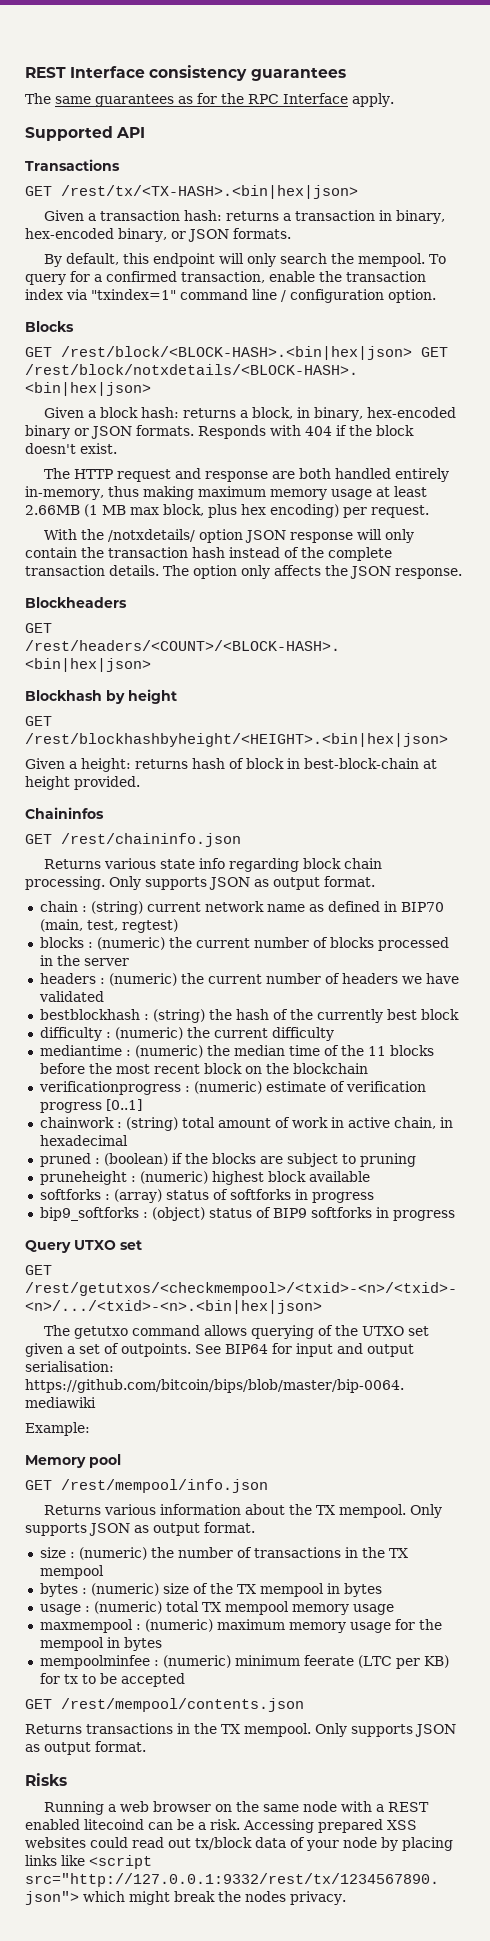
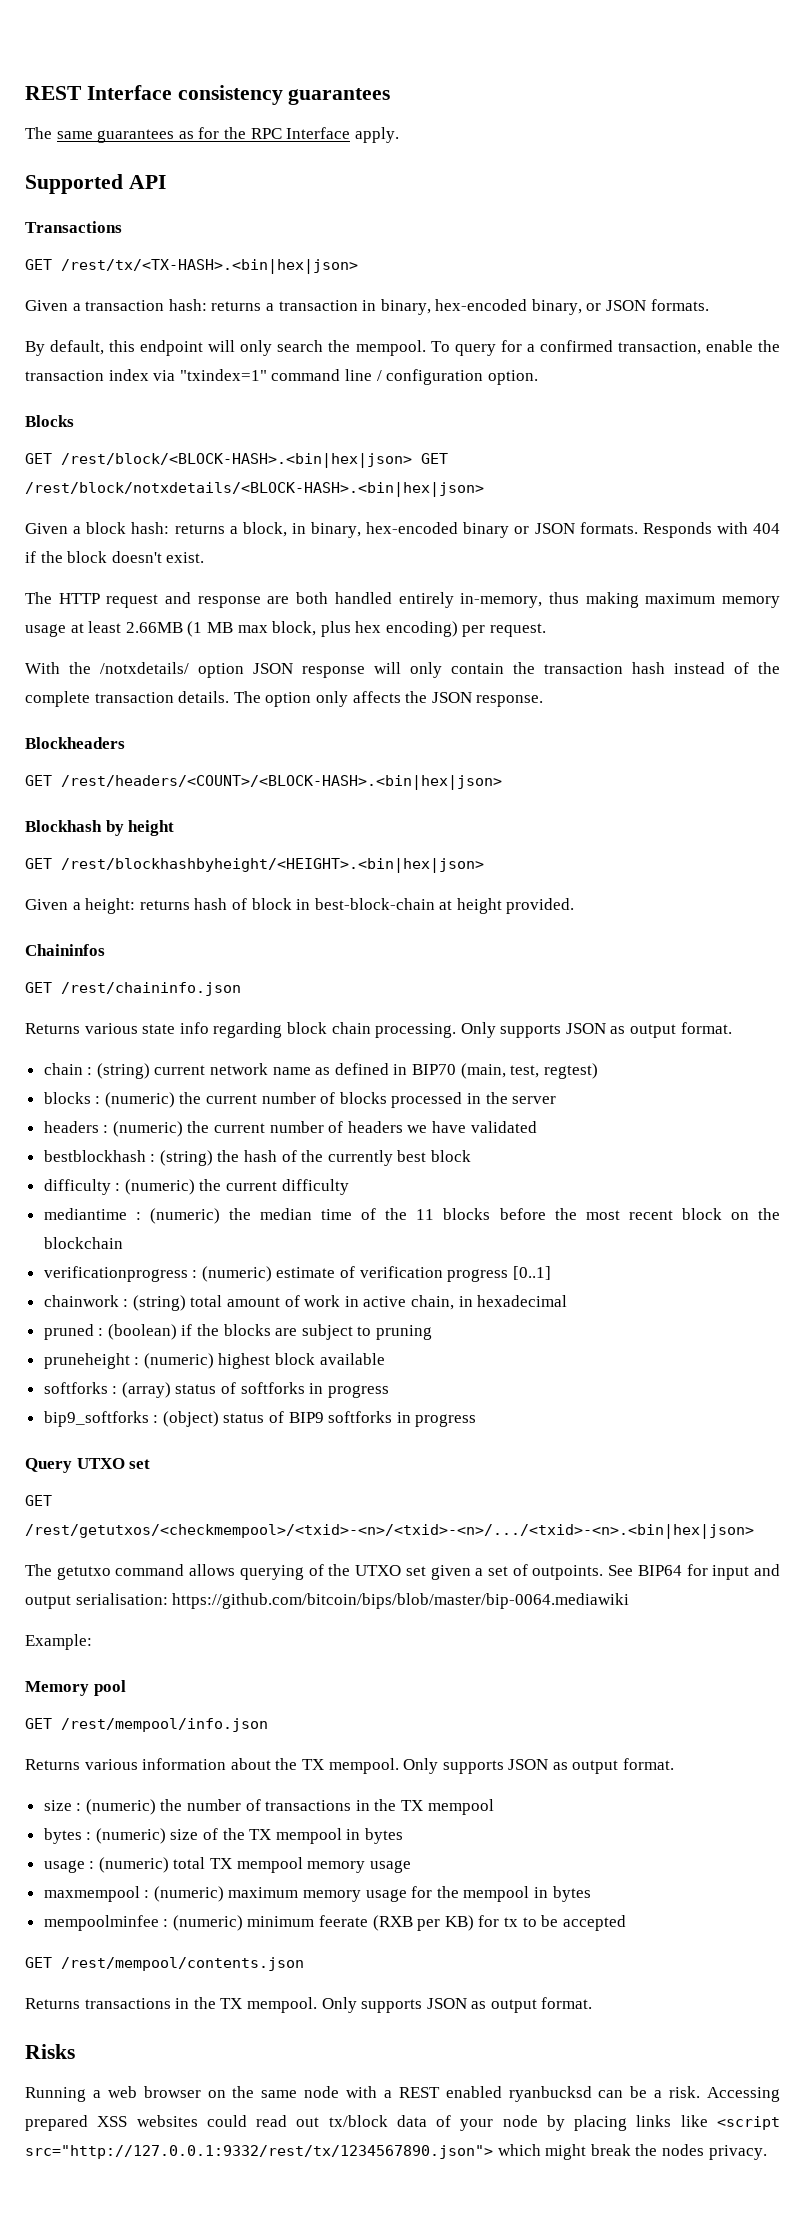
- mempoolminfee : (numeric) minimum feerate (LTC per KB) for tx to be accepted
+ mempoolminfee : (numeric) minimum feerate (RXB per KB) for tx to be accepted
- Running a web browser on the same node with a REST enabled litecoind can be a risk.
+ Running a web browser on the same node with a REST enabled ryanbucksd can be a risk.

